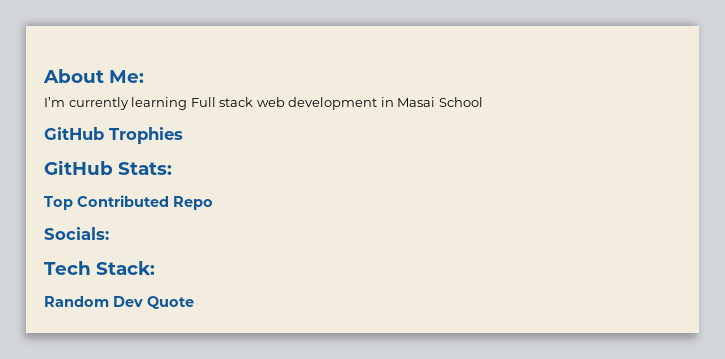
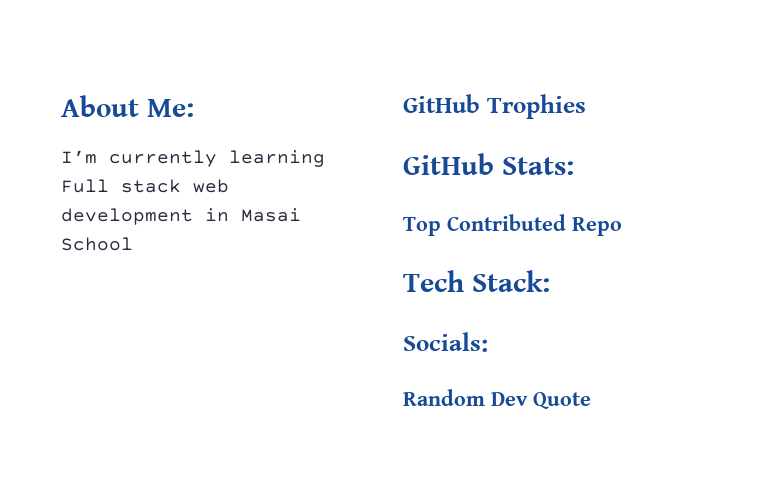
- Socials:
+ Socials:

